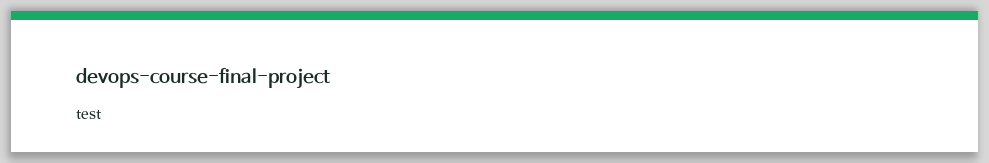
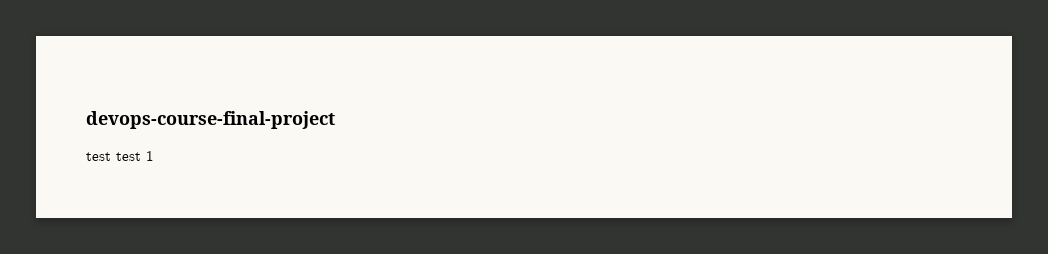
- test
+ test test 1

